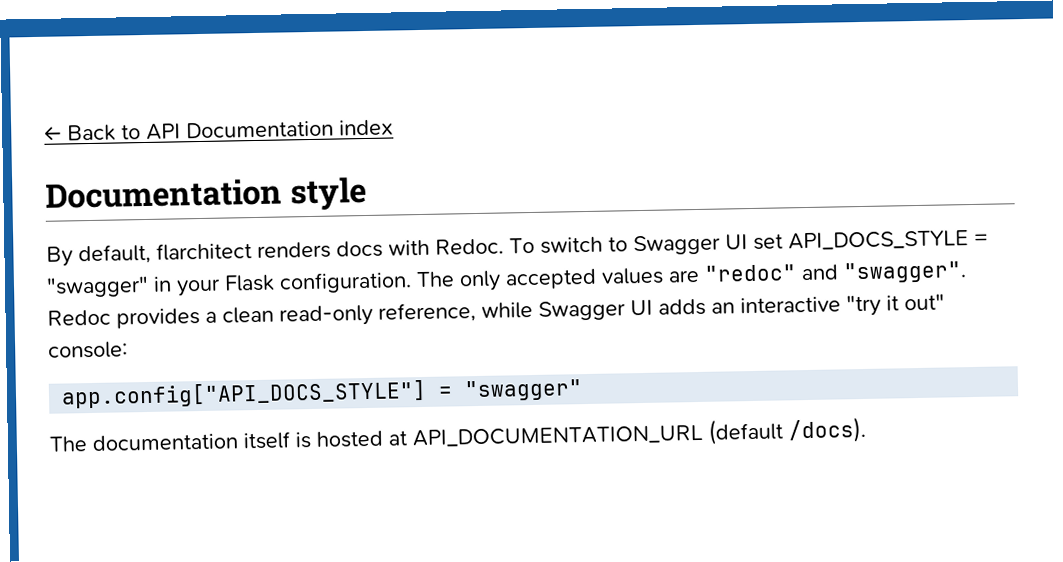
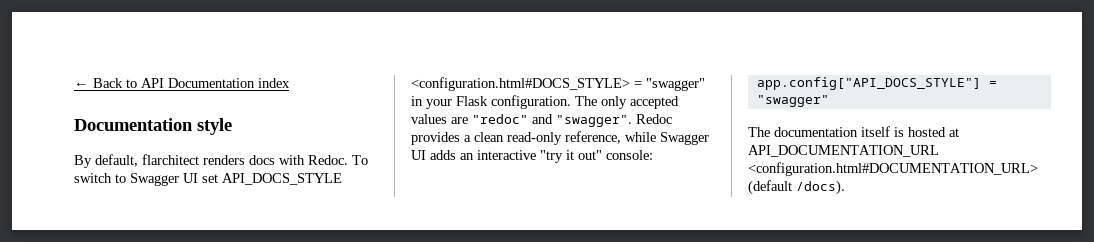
- To switch to Swagger UI set API_DOCS_STYLE = "swagger" in your Flask configuration.
+ To switch to Swagger UI set API_DOCS_STYLE <configuration.html#DOCS_STYLE> = "swagger" in your Flask configuration.
- The documentation itself is hosted at API_DOCUMENTATION_URL (default /docs).
+ The documentation itself is hosted at API_DOCUMENTATION_URL <configuration.html#DOCUMENTATION_URL> (default /docs).

